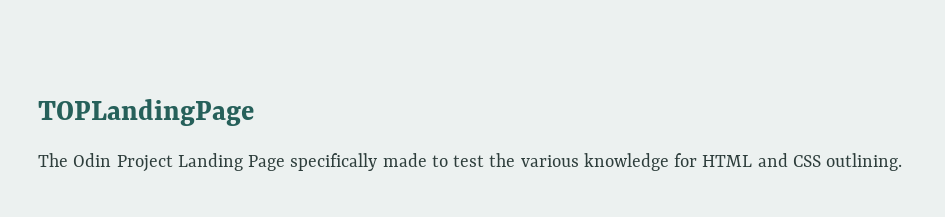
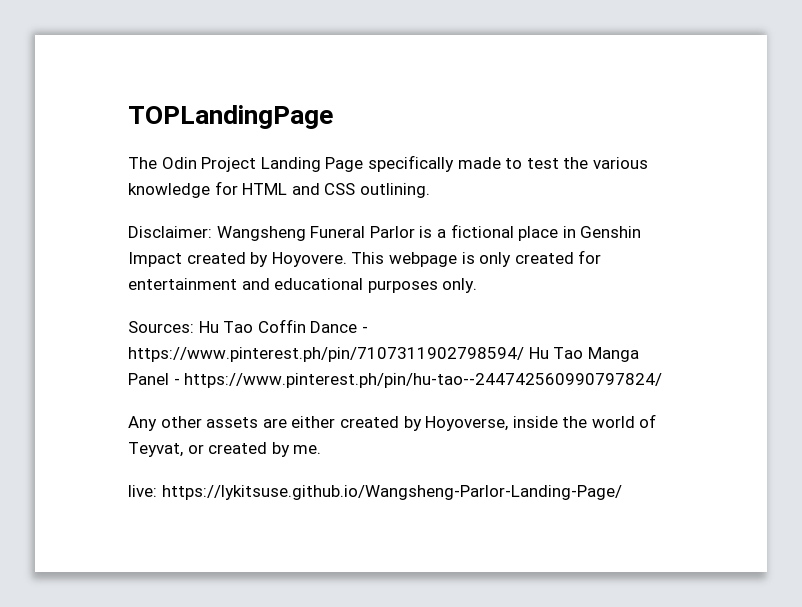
+ Disclaimer: Wangsheng Funeral Parlor is a fictional place in Genshin Impact created by Hoyovere. This webpage is only created for entertainment and educational purposes only.
+ Sources: Hu Tao Coffin Dance - https://www.pinterest.ph/pin/7107311902798594/ Hu Tao Manga Panel - https://www.pinterest.ph/pin/hu-tao--244742560990797824/
+ Any other assets are either created by Hoyoverse, inside the world of Teyvat, or created by me.
+ live: https://lykitsuse.github.io/Wangsheng-Parlor-Landing-Page/

